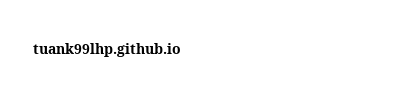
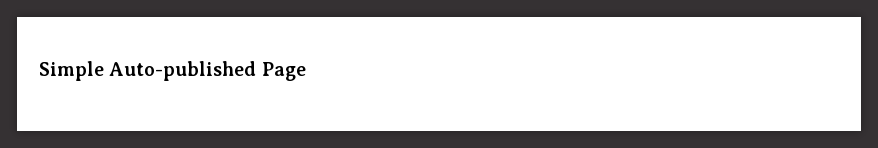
- tuank99lhp.github.io
+ Simple Auto-published Page

